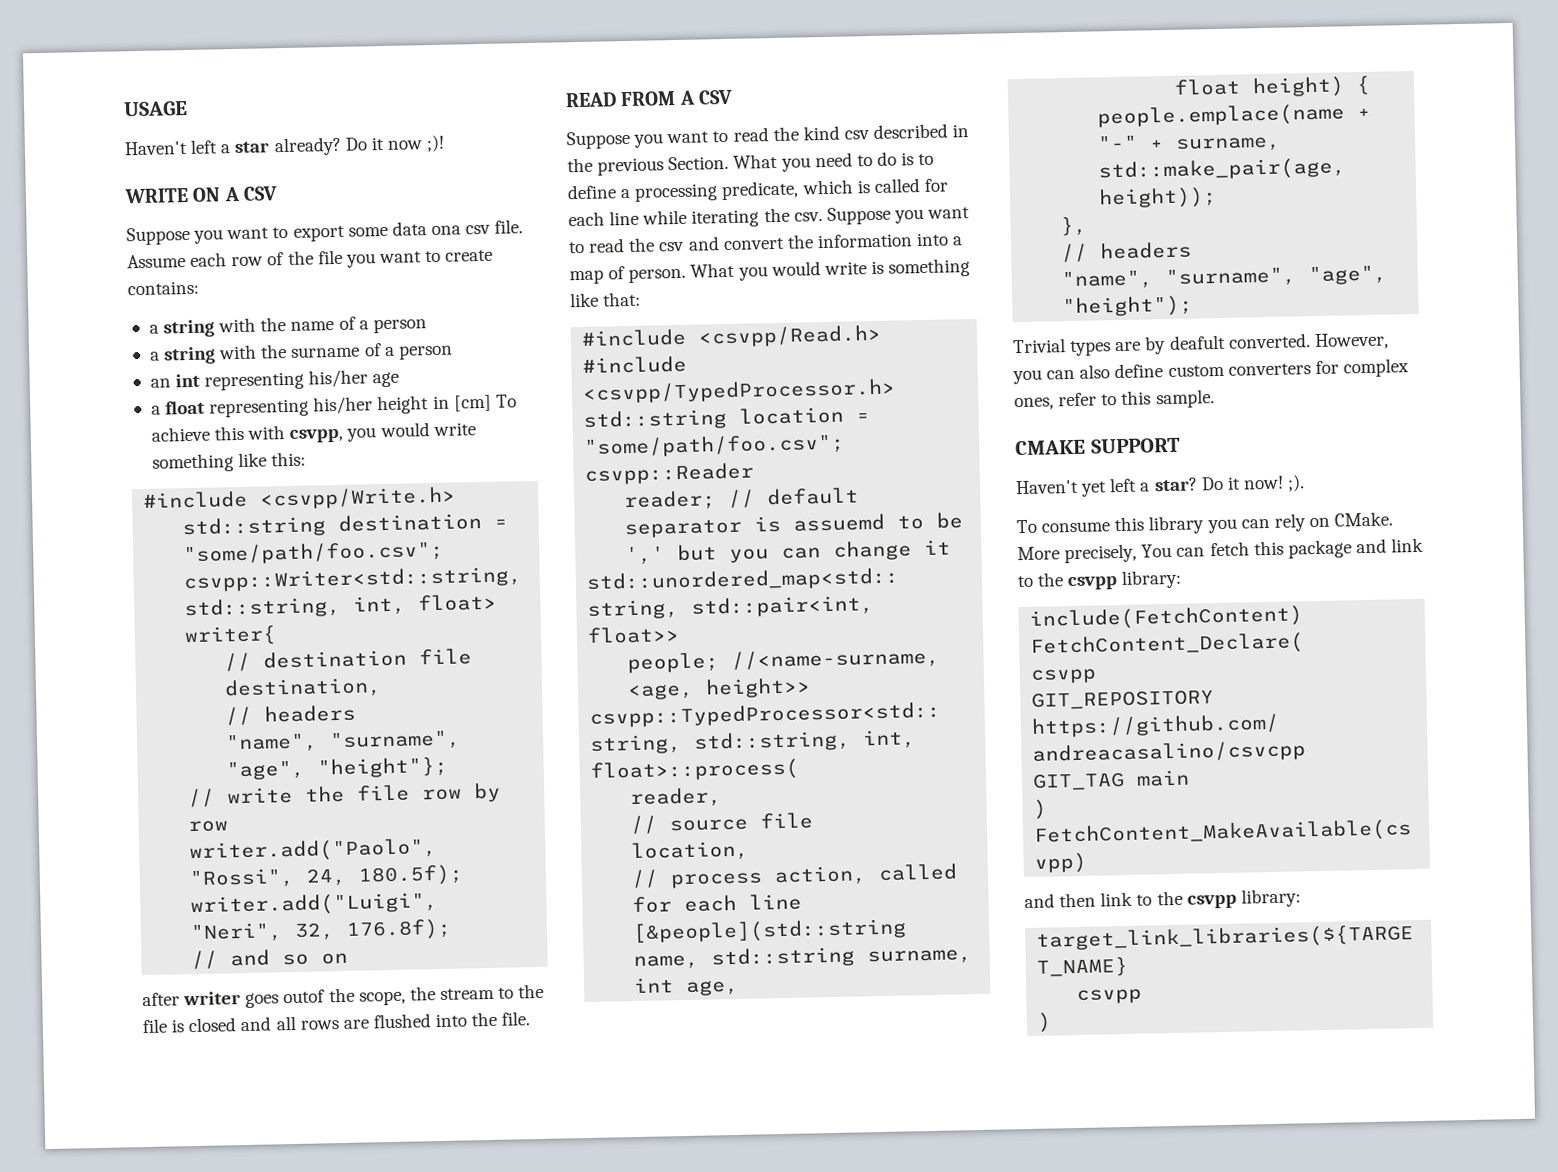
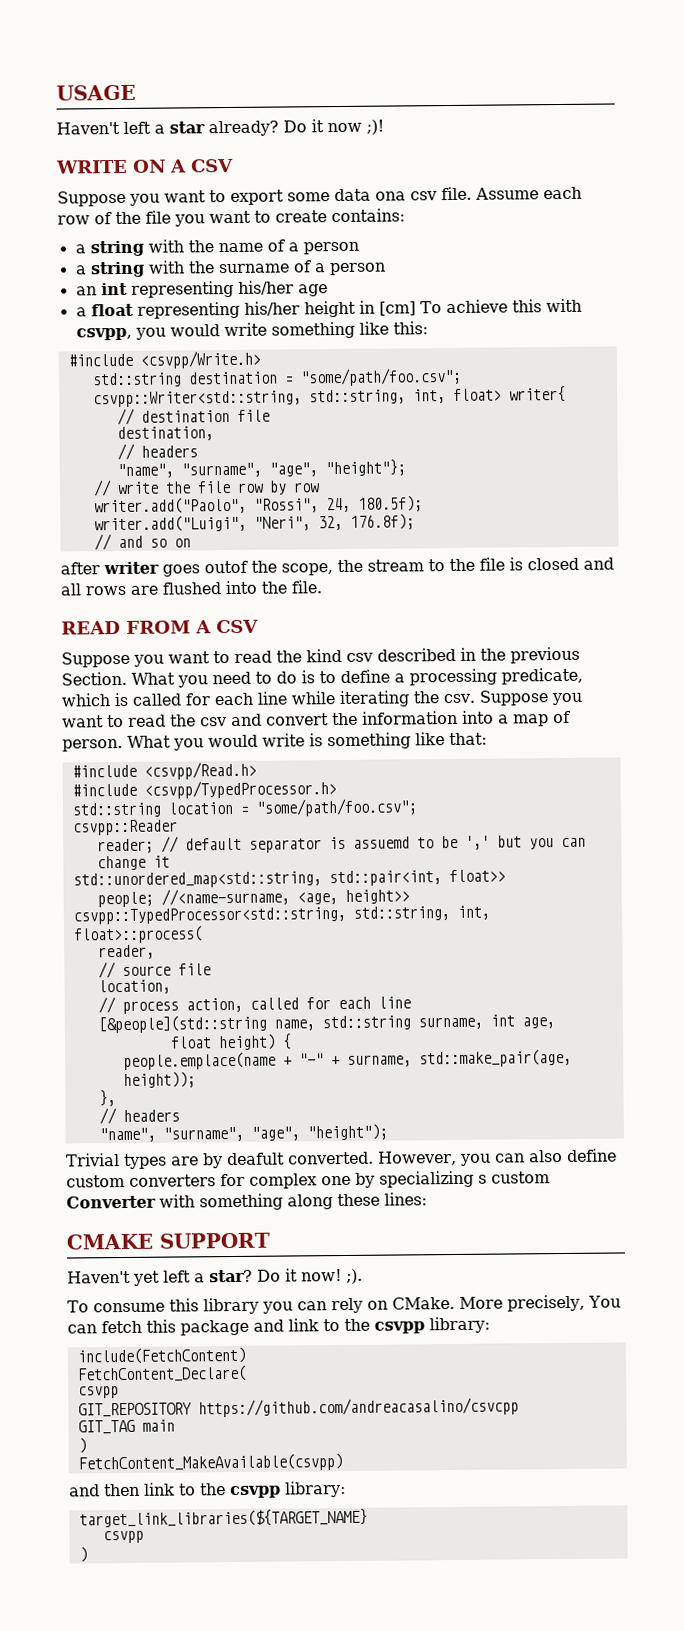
- However, you can also define custom converters for complex ones, refer to this sample.
+ However, you can also define custom converters for complex one by specializing s custom Converter with something along these lines:

